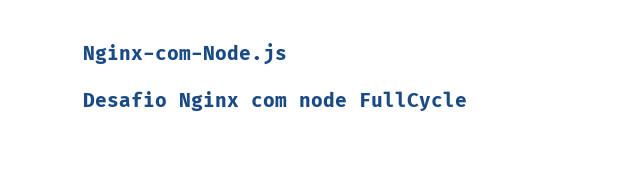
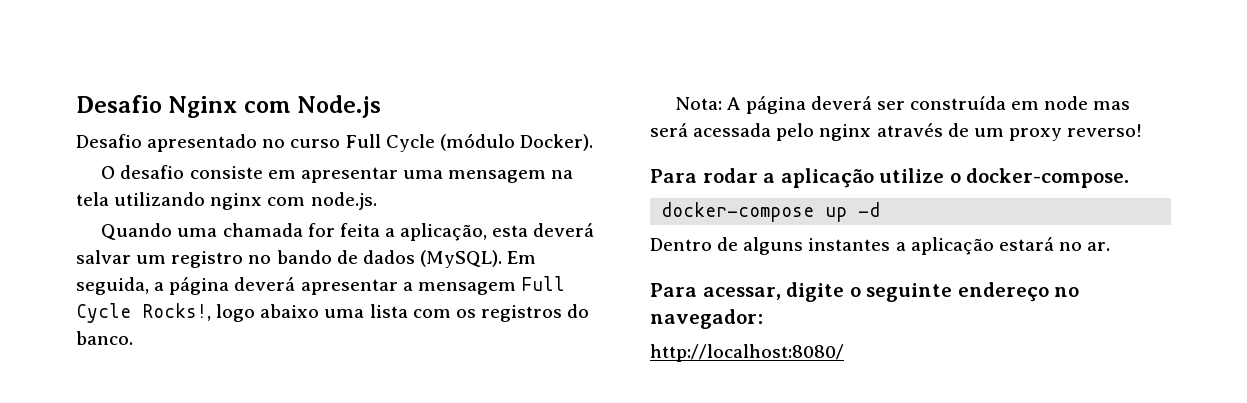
- Nginx-com-Node.js
- Desafio Nginx com node FullCycle
+ Desafio Nginx com Node.js
+ Desafio apresentado no curso Full Cycle (módulo Docker).
+ O desafio consiste em apresentar uma mensagem na tela utilizando nginx com node.js.
+ Quando uma chamada for feita a aplicação, esta deverá salvar um registro no bando de dados (MySQL). Em seguida, a página deverá apresentar a mensagem Full Cycle Rocks!, logo abaixo uma lista com os registros do banco.
+ Nota: A página deverá ser construída em node mas será acessada pelo nginx através de um proxy reverso!
+ Para rodar a aplicação utilize o docker-compose.
+ docker-compose up -d
+ Dentro de alguns instantes a aplicação estará no ar.
+ Para acessar, digite o seguinte endereço no navegador:
+ http://localhost:8080/

